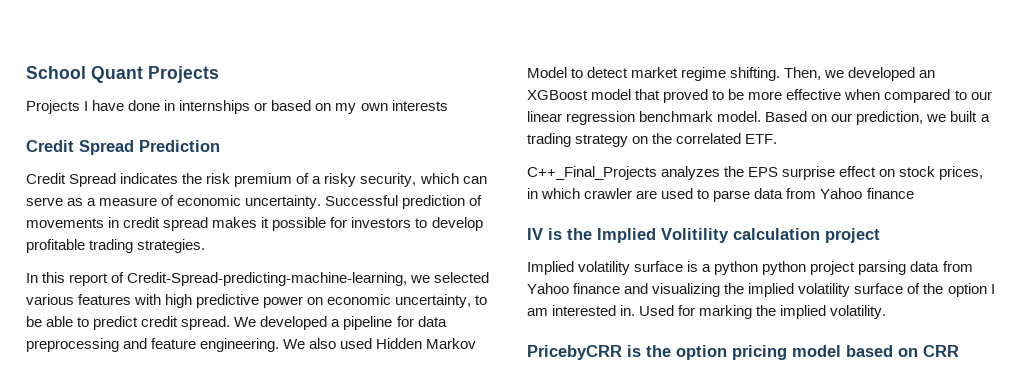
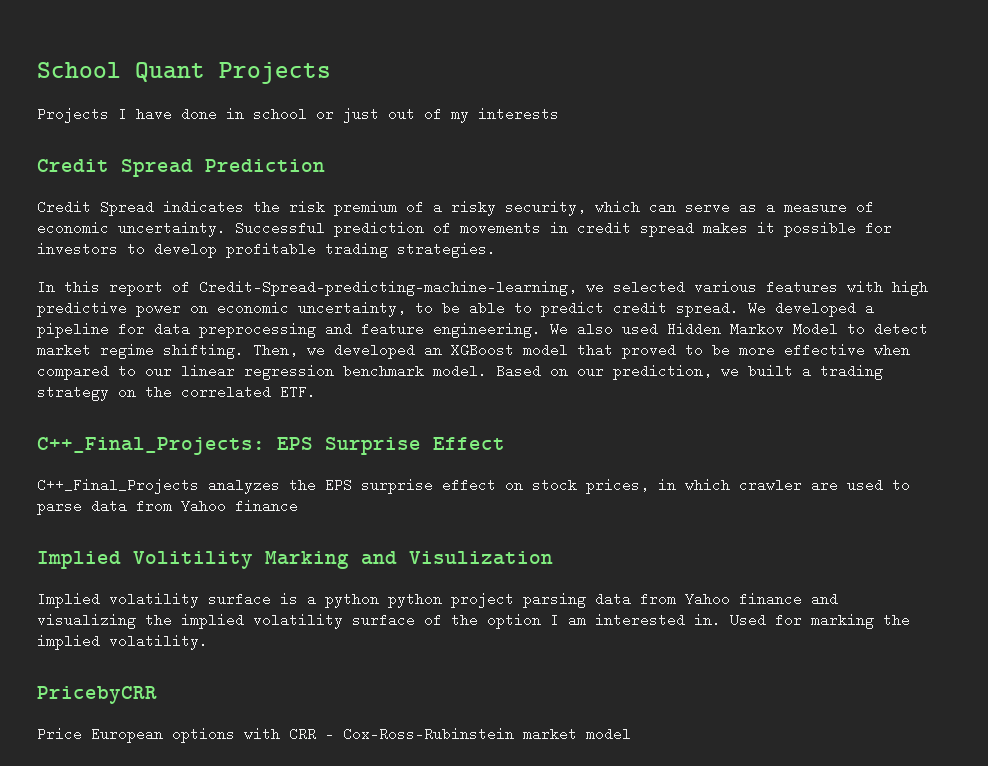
- Projects I have done in internships or based on my own interests
+ Projects I have done in school or just out of my interests
+ C++_Final_Projects: EPS Surprise Effect
- IV is the Implied Volitility calculation project
+ Implied Volitility Marking and Visulization
- PricebyCRR is the option pricing model based on CRR
+ PricebyCRR
+ Price European options with CRR - Cox-Ross-Rubinstein market model

